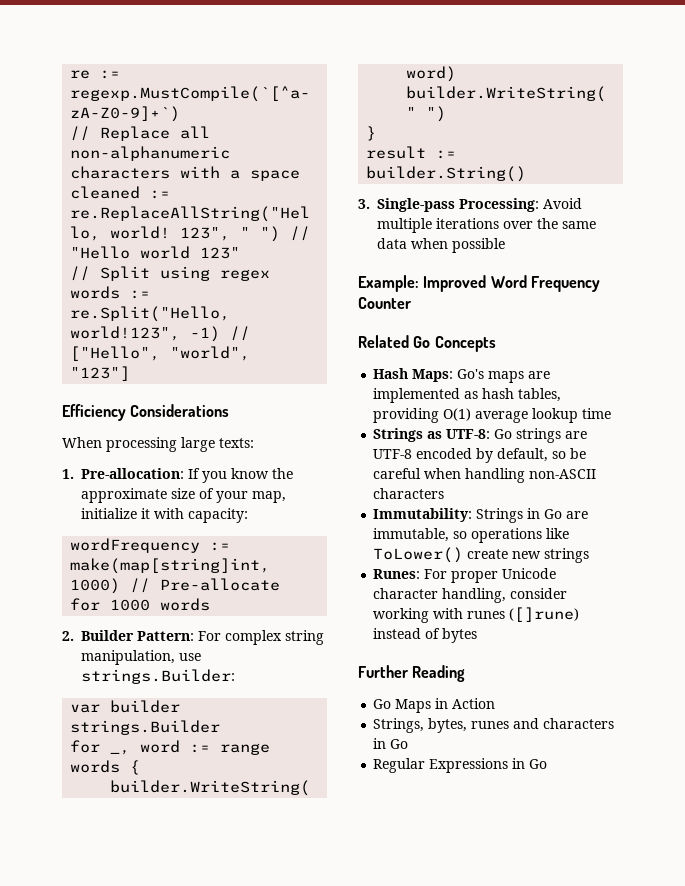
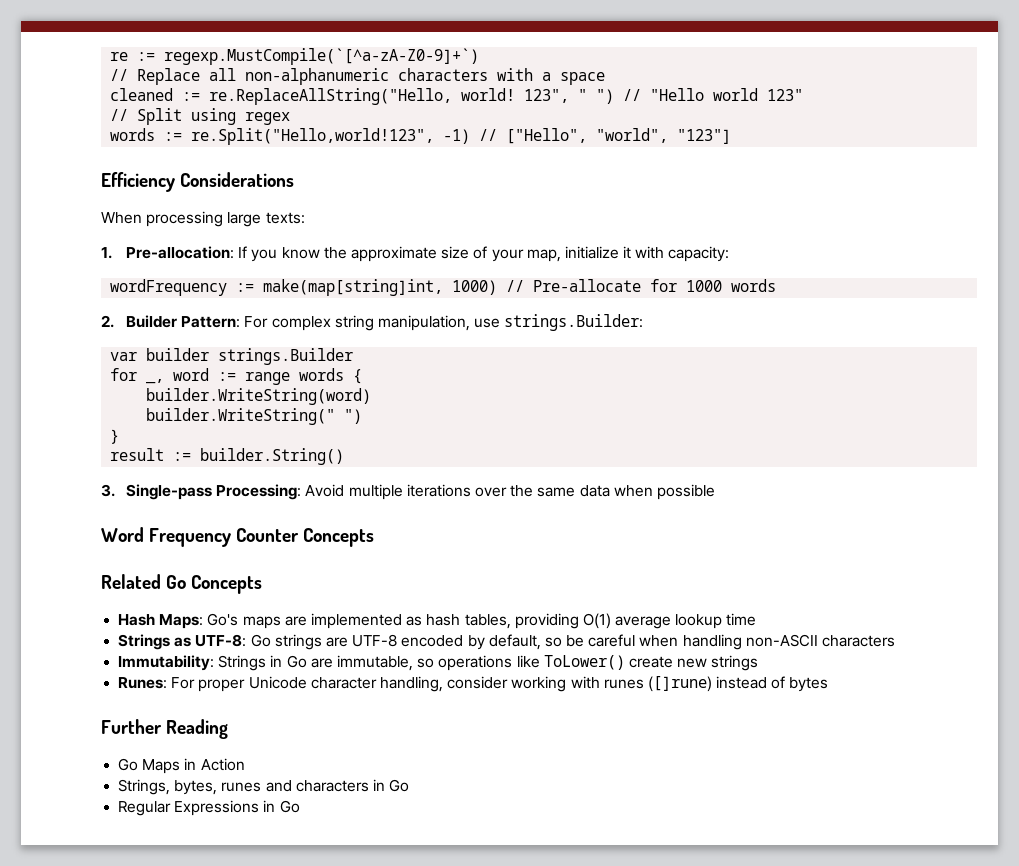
- Example: Improved Word Frequency Counter
+ Word Frequency Counter Concepts

